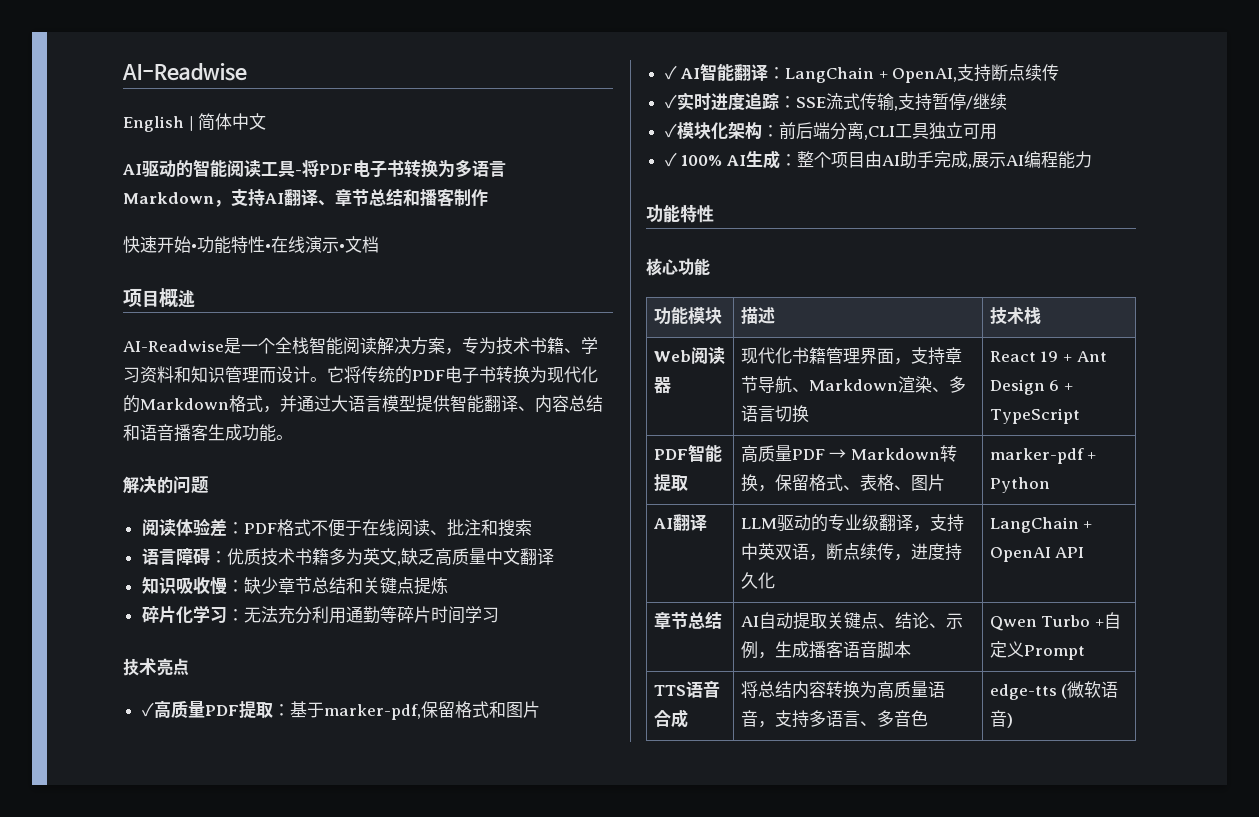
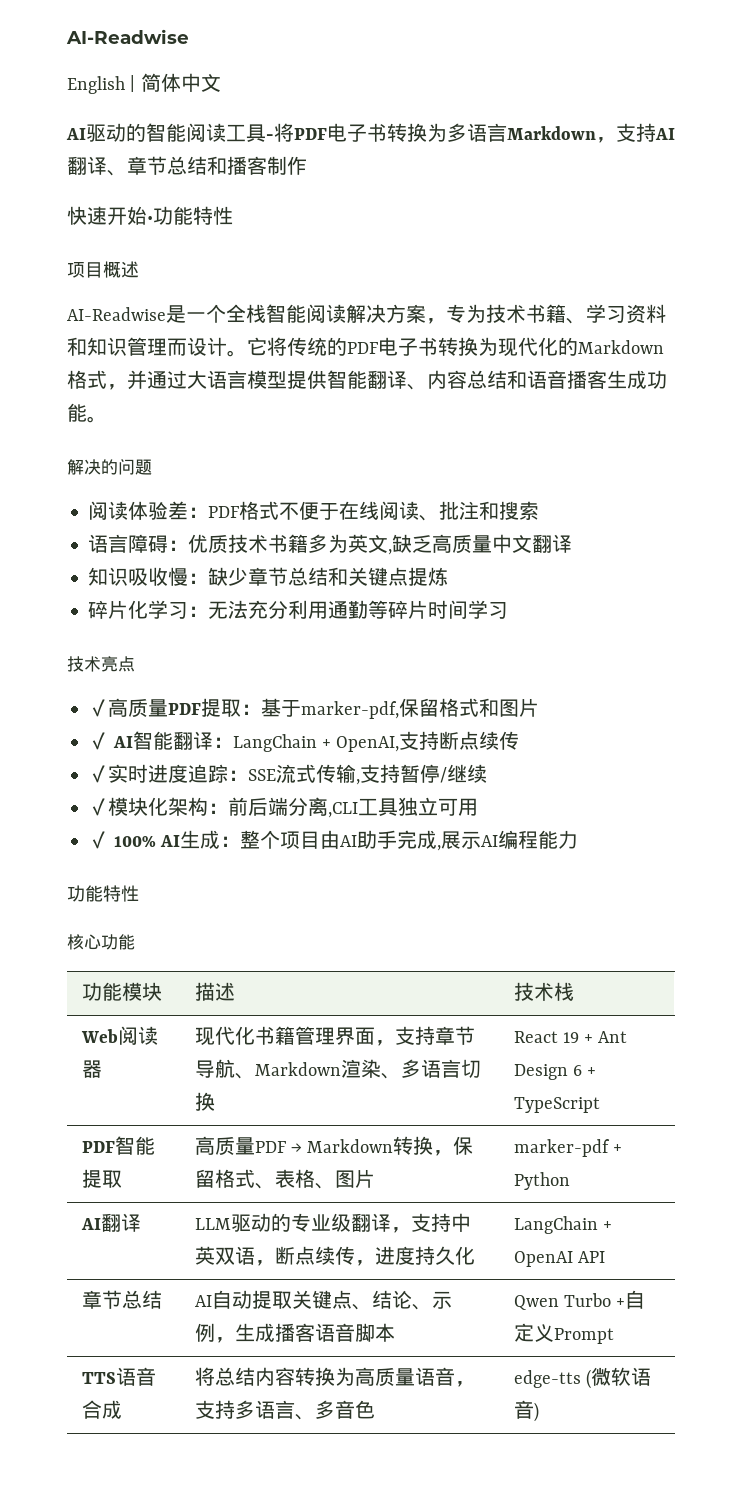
- 快速开始•功能特性•在线演示•文档
+ 快速开始•功能特性

